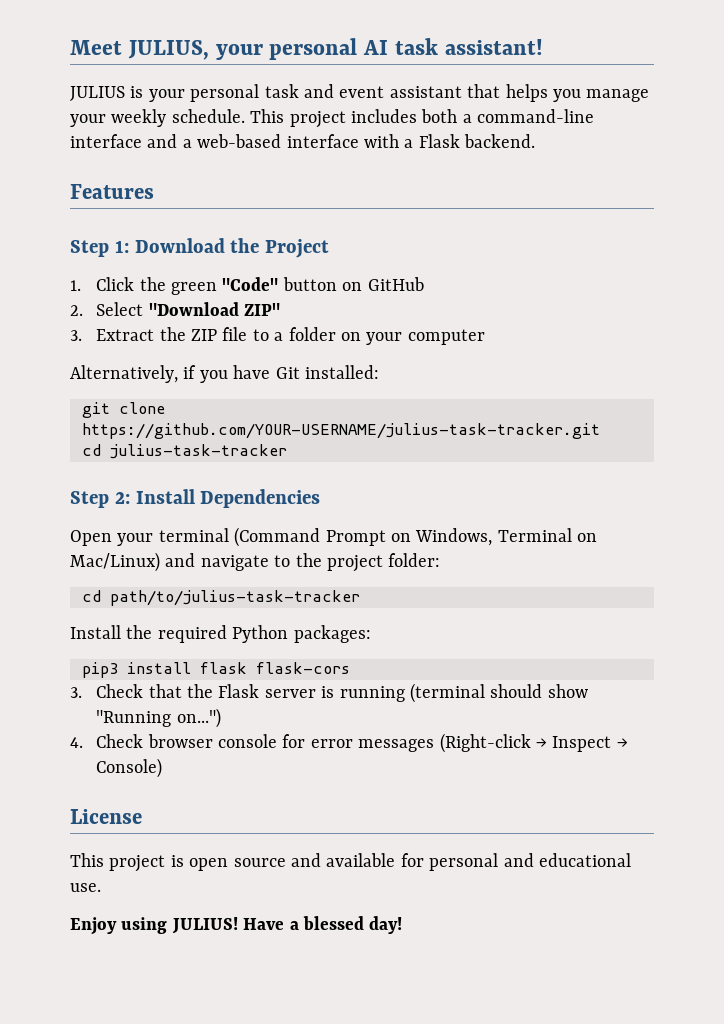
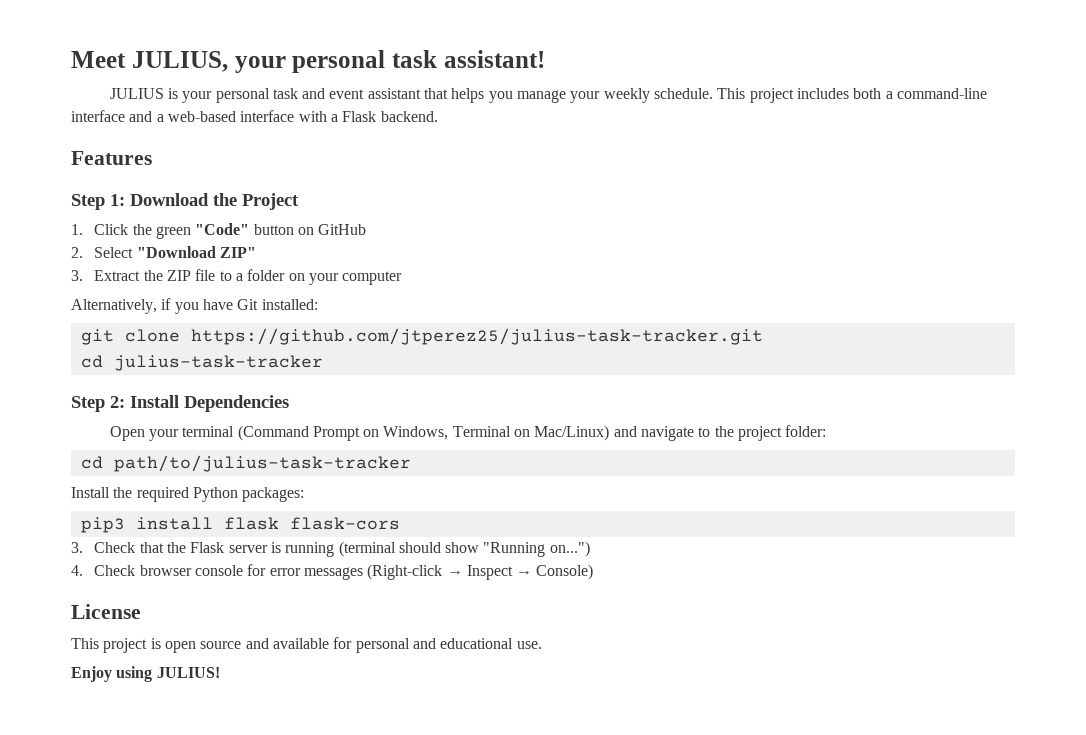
- Meet JULIUS, your personal AI task assistant!
+ Meet JULIUS, your personal task assistant!
- git clone https://github.com/YOUR-USERNAME/julius-task-tracker.git
+ git clone https://github.com/jtperez25/julius-task-tracker.git
- Have a blessed day!

